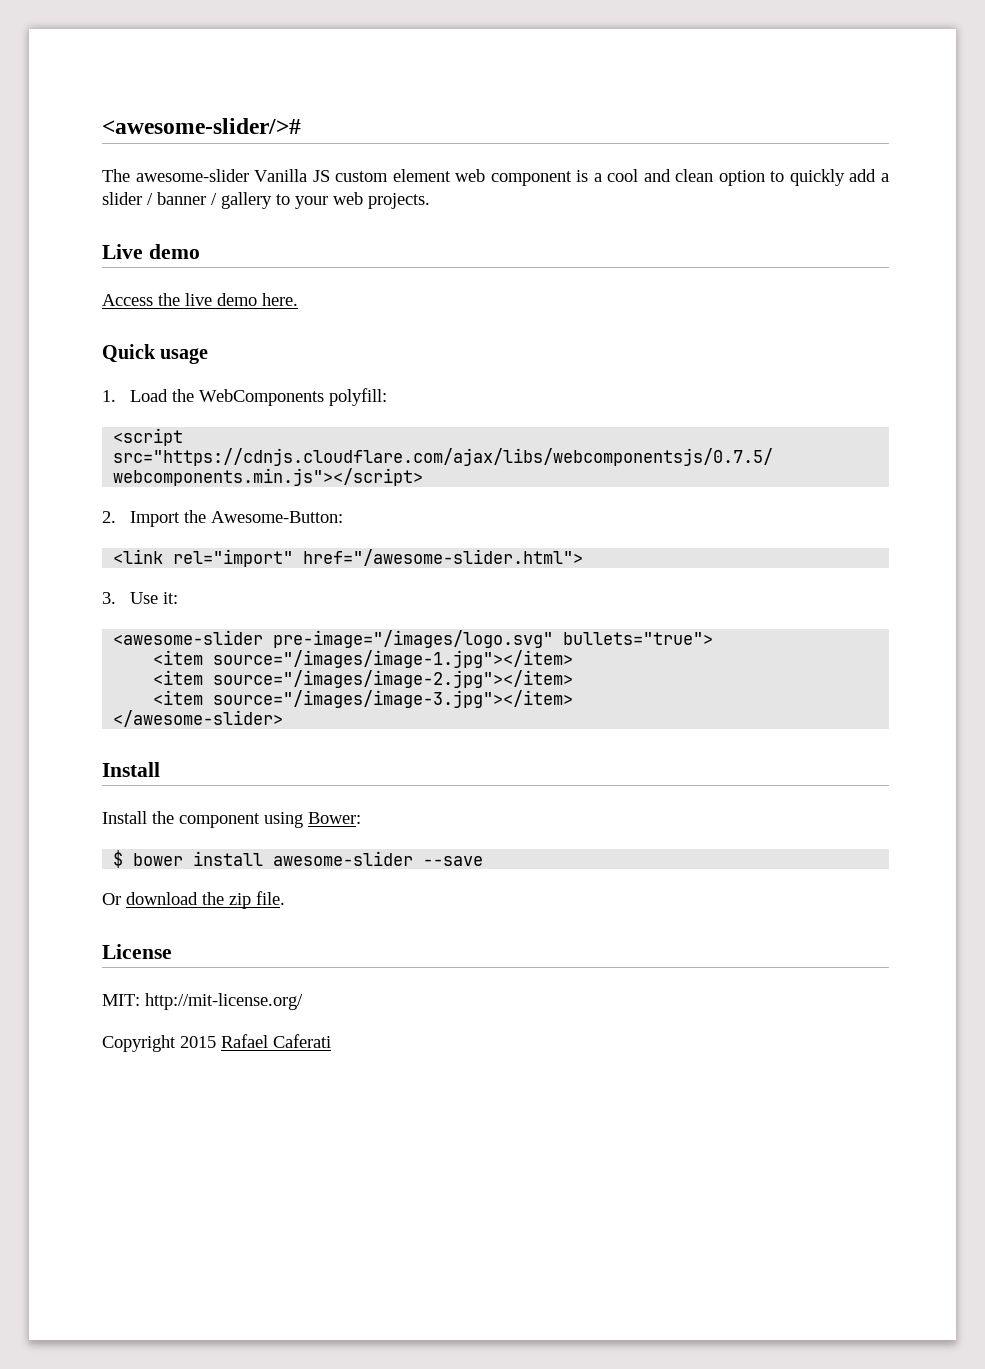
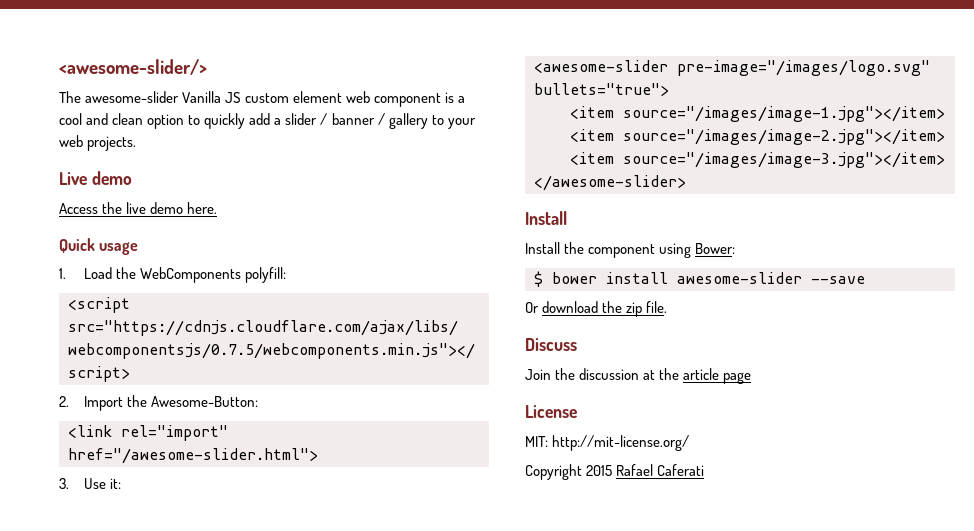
- <awesome-slider/>#
+ <awesome-slider/>
+ Discuss
+ Join the discussion at the article page

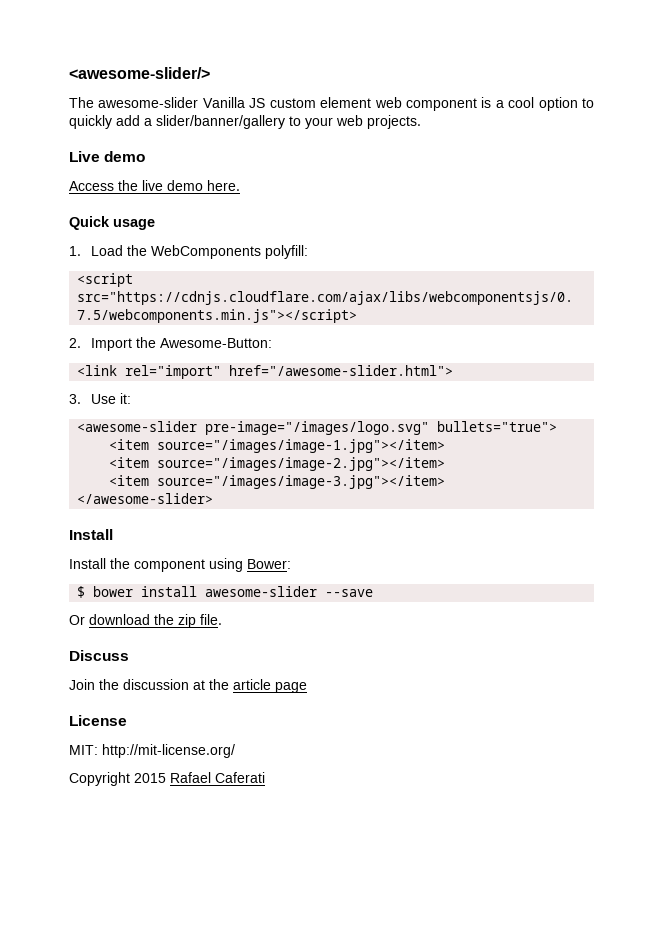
- The awesome-slider Vanilla JS custom element web component is a cool and clean option to quickly add a slider / banner / gallery to your web projects.
+ The awesome-slider Vanilla JS custom element web component is a cool option to quickly add a slider/banner/gallery to your web projects.

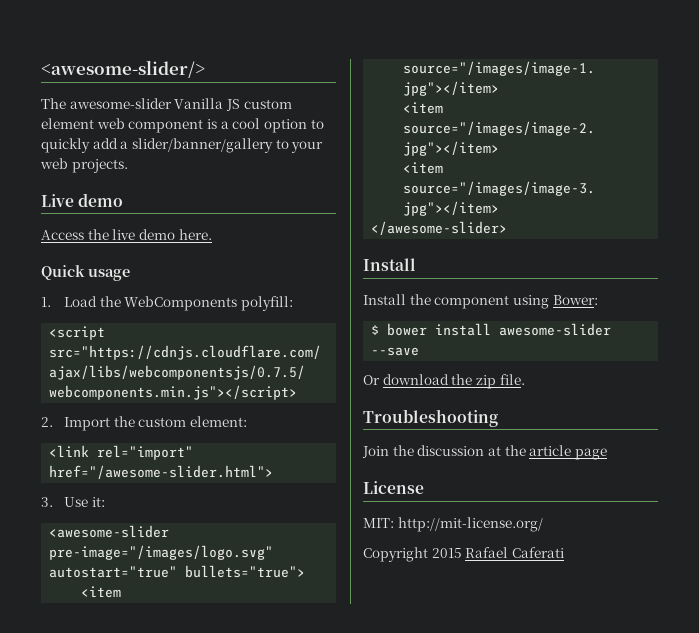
- 2. Import the Awesome-Button:
+ 2. Import the custom element:
- <awesome-slider pre-image="/images/logo.svg" bullets="true">
+ <awesome-slider pre-image="/images/logo.svg" autostart="true" bullets="true">
- Discuss
+ Troubleshooting

